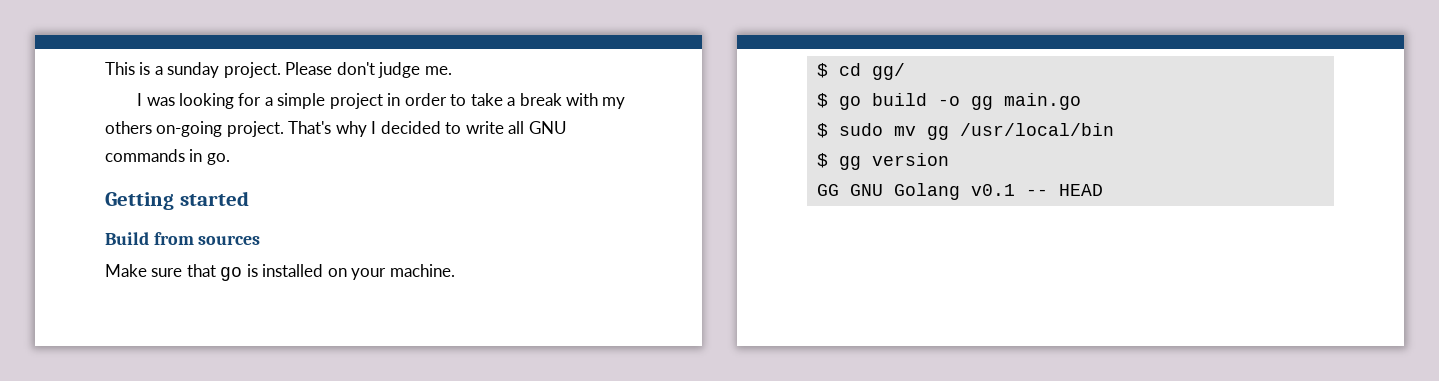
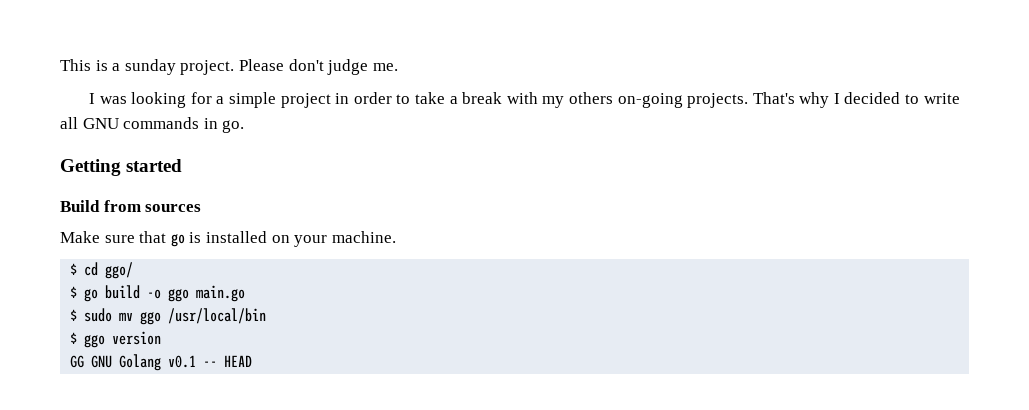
- I was looking for a simple project in order to take a break with my others on-going project.
+ I was looking for a simple project in order to take a break with my others on-going projects.
- $ cd gg/
+ $ cd ggo/
- $ go build -o gg main.go
+ $ go build -o ggo main.go
- $ sudo mv gg /usr/local/bin
+ $ sudo mv ggo /usr/local/bin
- $ gg version
+ $ ggo version

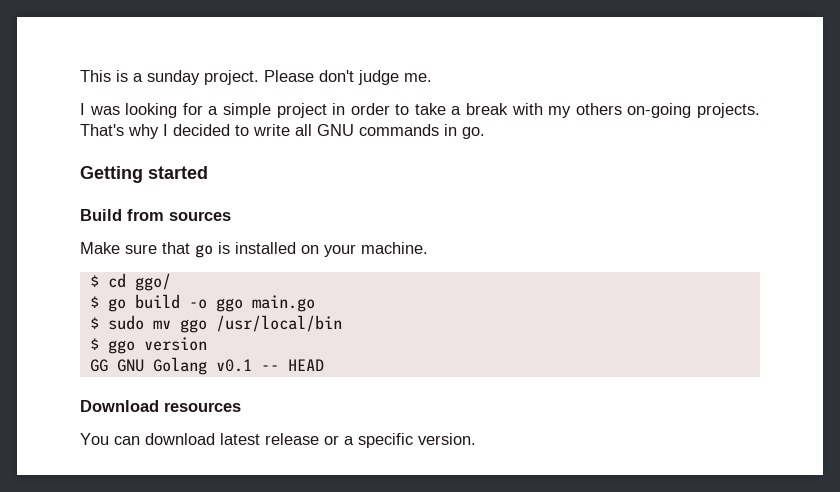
+ Download resources
+ You can download latest release or a specific version.

